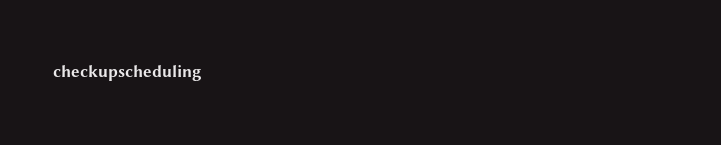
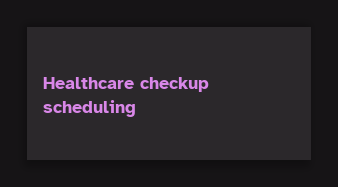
- checkupscheduling
+ Healthcare checkup scheduling

